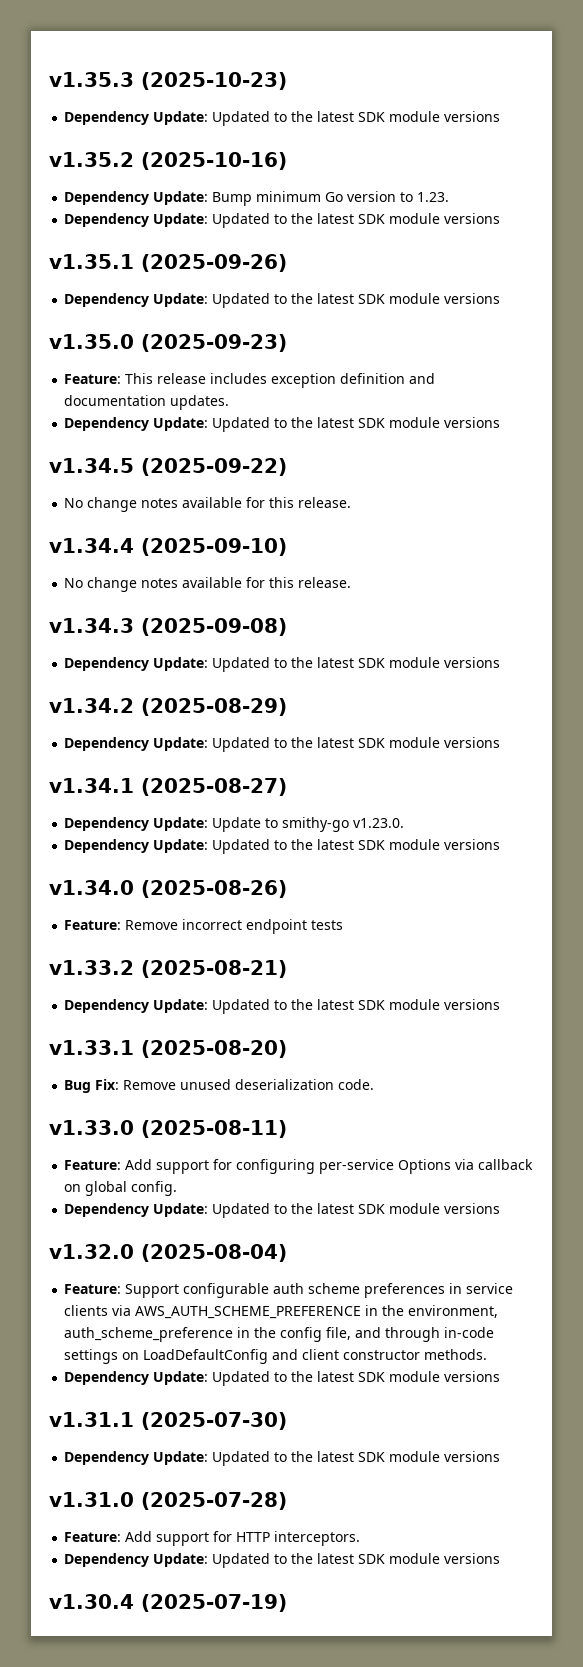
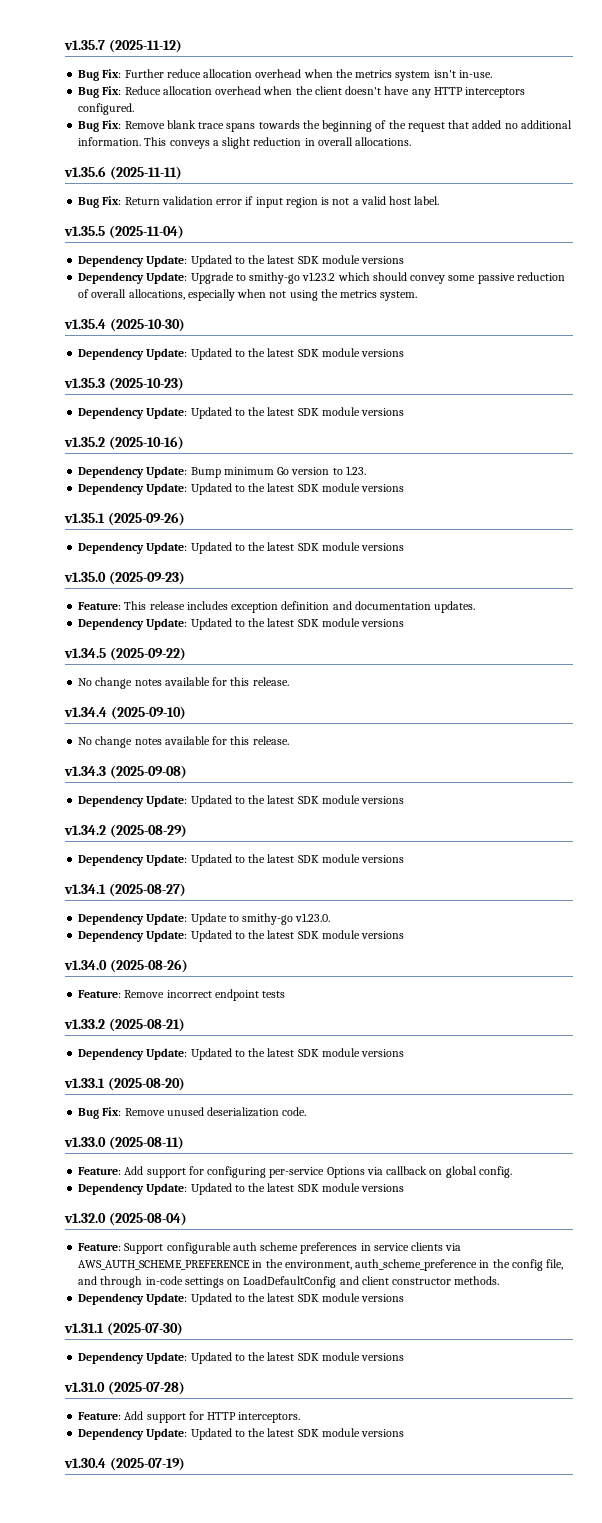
+ v1.35.7 (2025-11-12)
+ Bug Fix: Further reduce allocation overhead when the metrics system isn't in-use.
+ Bug Fix: Reduce allocation overhead when the client doesn't have any HTTP interceptors configured.
+ Bug Fix: Remove blank trace spans towards the beginning of the request that added no additional information. This conveys a slight reduction in overall allocations.
+ v1.35.6 (2025-11-11)
+ Bug Fix: Return validation error if input region is not a valid host label.
+ v1.35.5 (2025-11-04)
+ Dependency Update: Updated to the latest SDK module versions
+ Dependency Update: Upgrade to smithy-go v1.23.2 which should convey some passive reduction of overall allocations, especially when not using the metrics system.
+ v1.35.4 (2025-10-30)
+ Dependency Update: Updated to the latest SDK module versions

